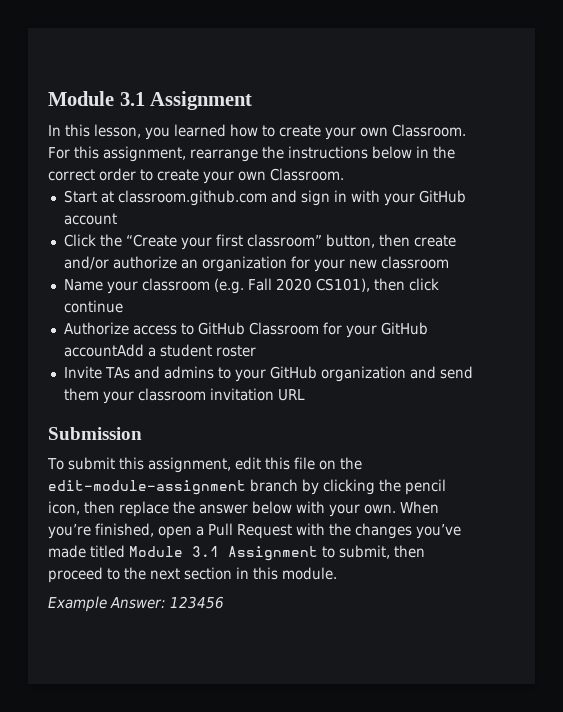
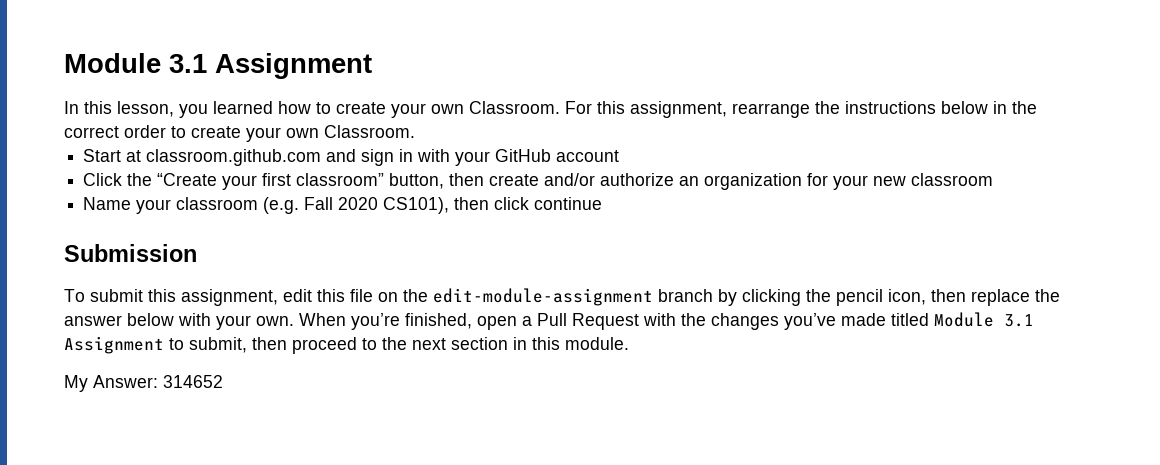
- Authorize access to GitHub Classroom for your GitHub accountAdd a student roster
- Invite TAs and admins to your GitHub organization and send them your classroom invitation URL
- Example Answer: 123456
+ My Answer: 314652

